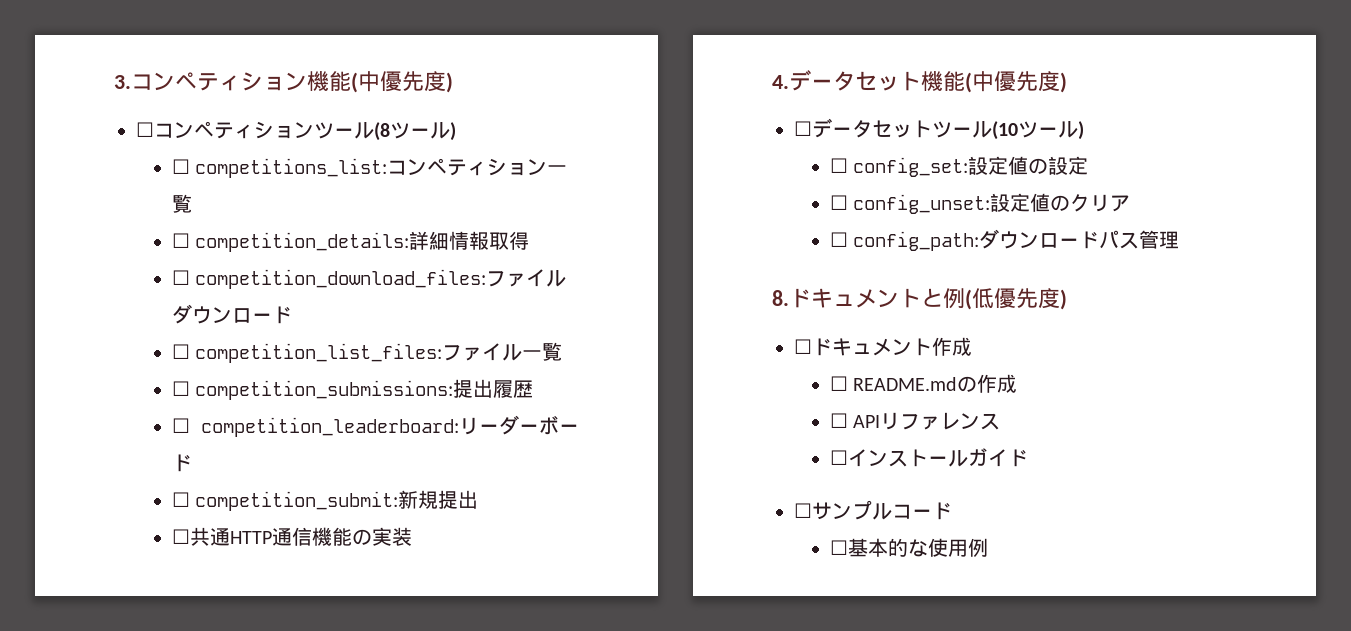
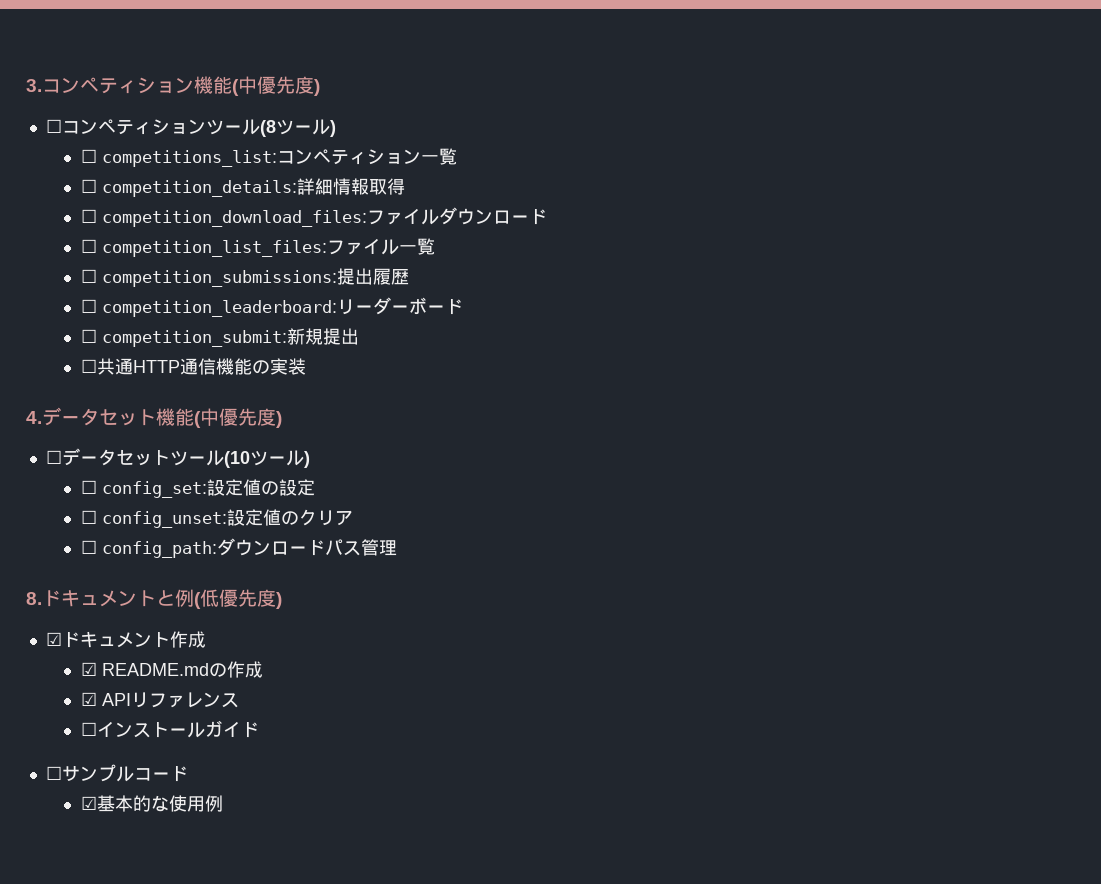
- ☐ドキュメント作成
+ ☑ドキュメント作成
- ☐ README.mdの作成
+ ☑ README.mdの作成
- ☐ APIリファレンス
+ ☑ APIリファレンス
- ☐基本的な使用例
+ ☑基本的な使用例

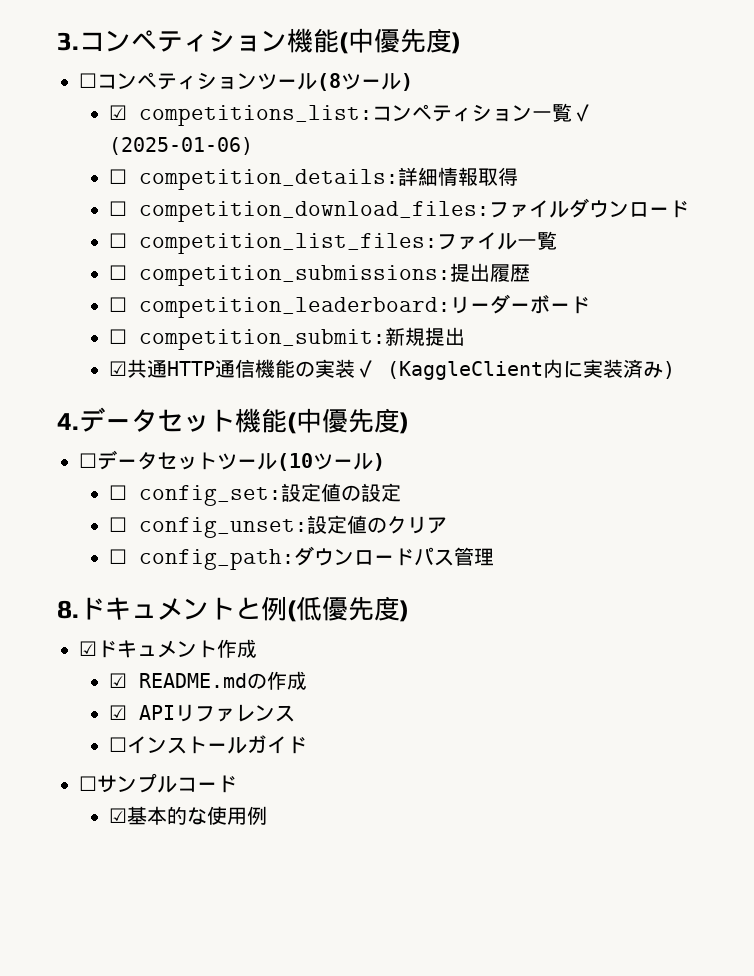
- ☐ competitions_list:コンペティション一覧
+ ☑ competitions_list:コンペティション一覧✓ (2025-01-06)
- ☐共通HTTP通信機能の実装
+ ☑共通HTTP通信機能の実装✓ (KaggleClient内に実装済み)

